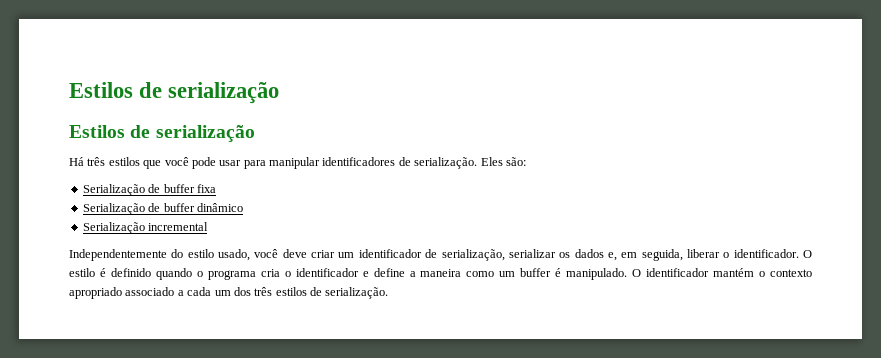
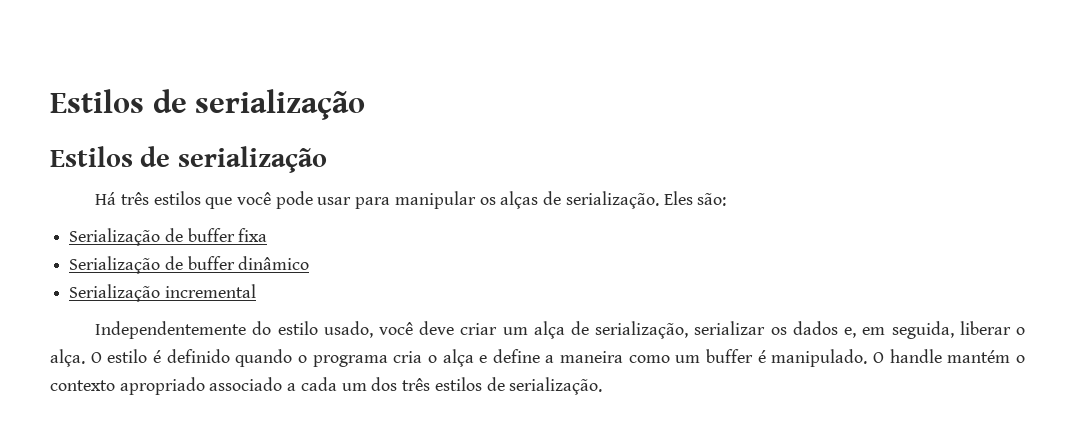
- Há três estilos que você pode usar para manipular identificadores de serialização.
+ Há três estilos que você pode usar para manipular os alças de serialização.
- Independentemente do estilo usado, você deve criar um identificador de serialização, serializar os dados e, em seguida, liberar o identificador.
+ Independentemente do estilo usado, você deve criar um alça de serialização, serializar os dados e, em seguida, liberar o alça.
- O estilo é definido quando o programa cria o identificador e define a maneira como um buffer é manipulado.
+ O estilo é definido quando o programa cria o alça e define a maneira como um buffer é manipulado.
- O identificador mantém o contexto apropriado associado a cada um dos três estilos de serialização.
+ O handle mantém o contexto apropriado associado a cada um dos três estilos de serialização.

